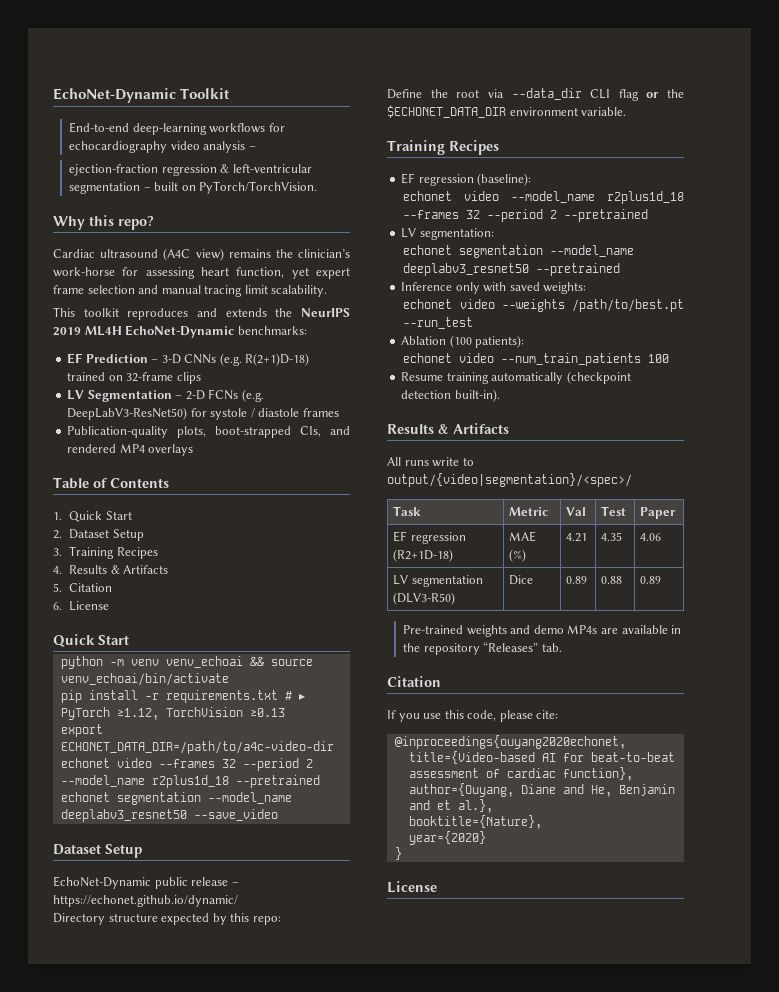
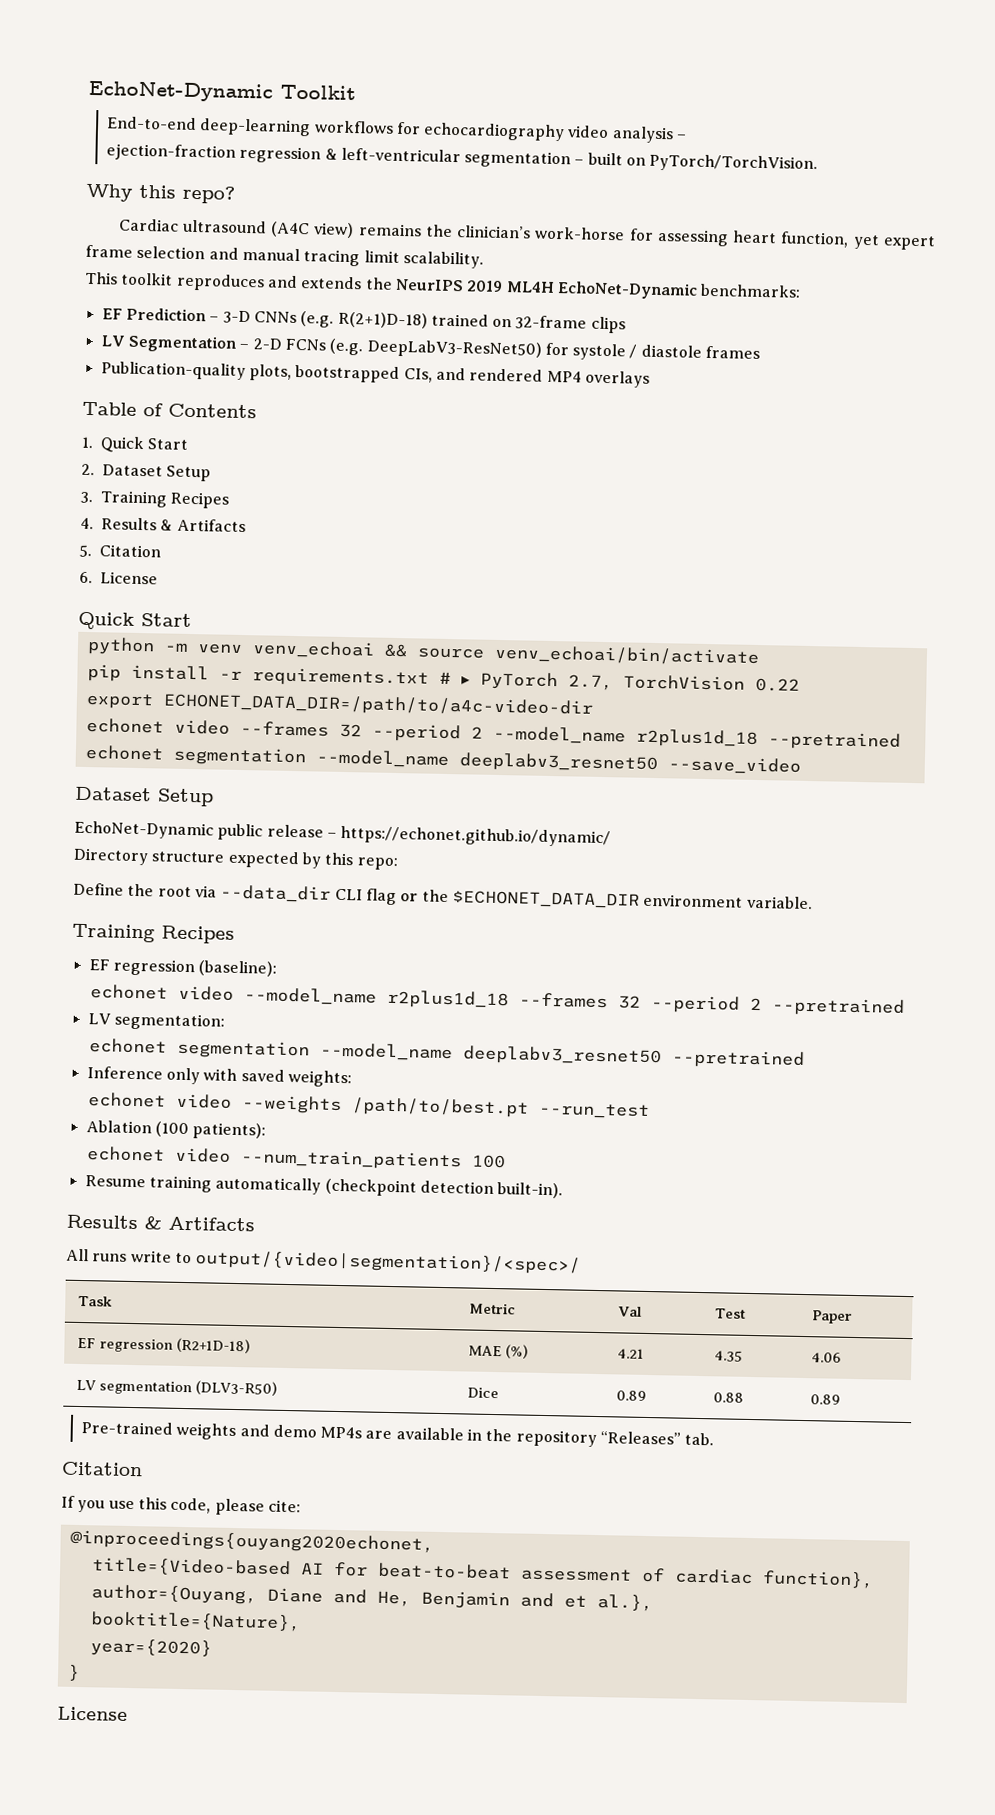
- Publication-quality plots, boot-strapped CIs, and rendered MP4 overlays
+ Publication-quality plots, bootstrapped CIs, and rendered MP4 overlays
- pip install -r requirements.txt # ▸ PyTorch ≥1.12, TorchVision ≥0.13
+ pip install -r requirements.txt # ▸ PyTorch 2.7, TorchVision 0.22

